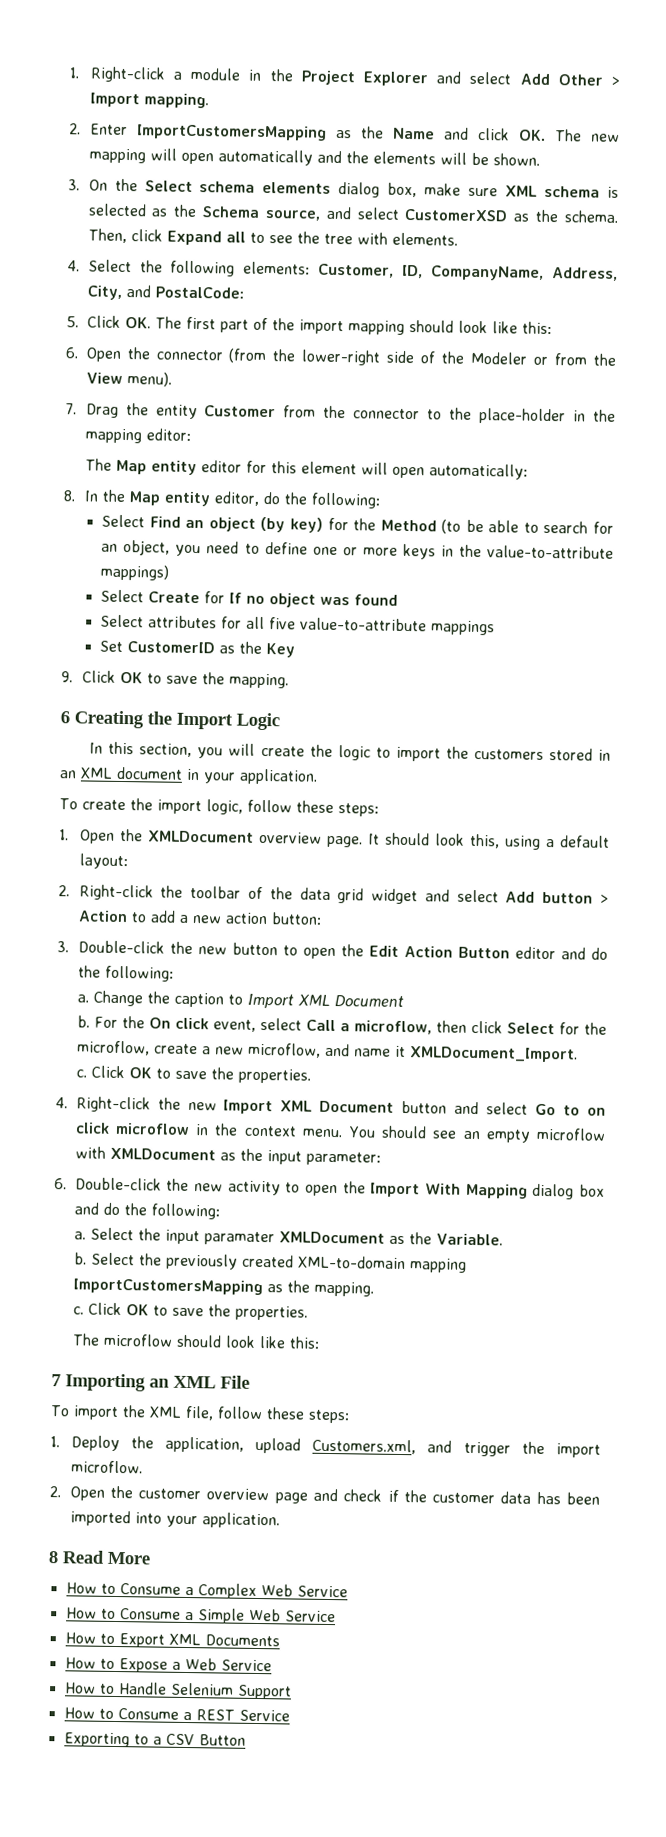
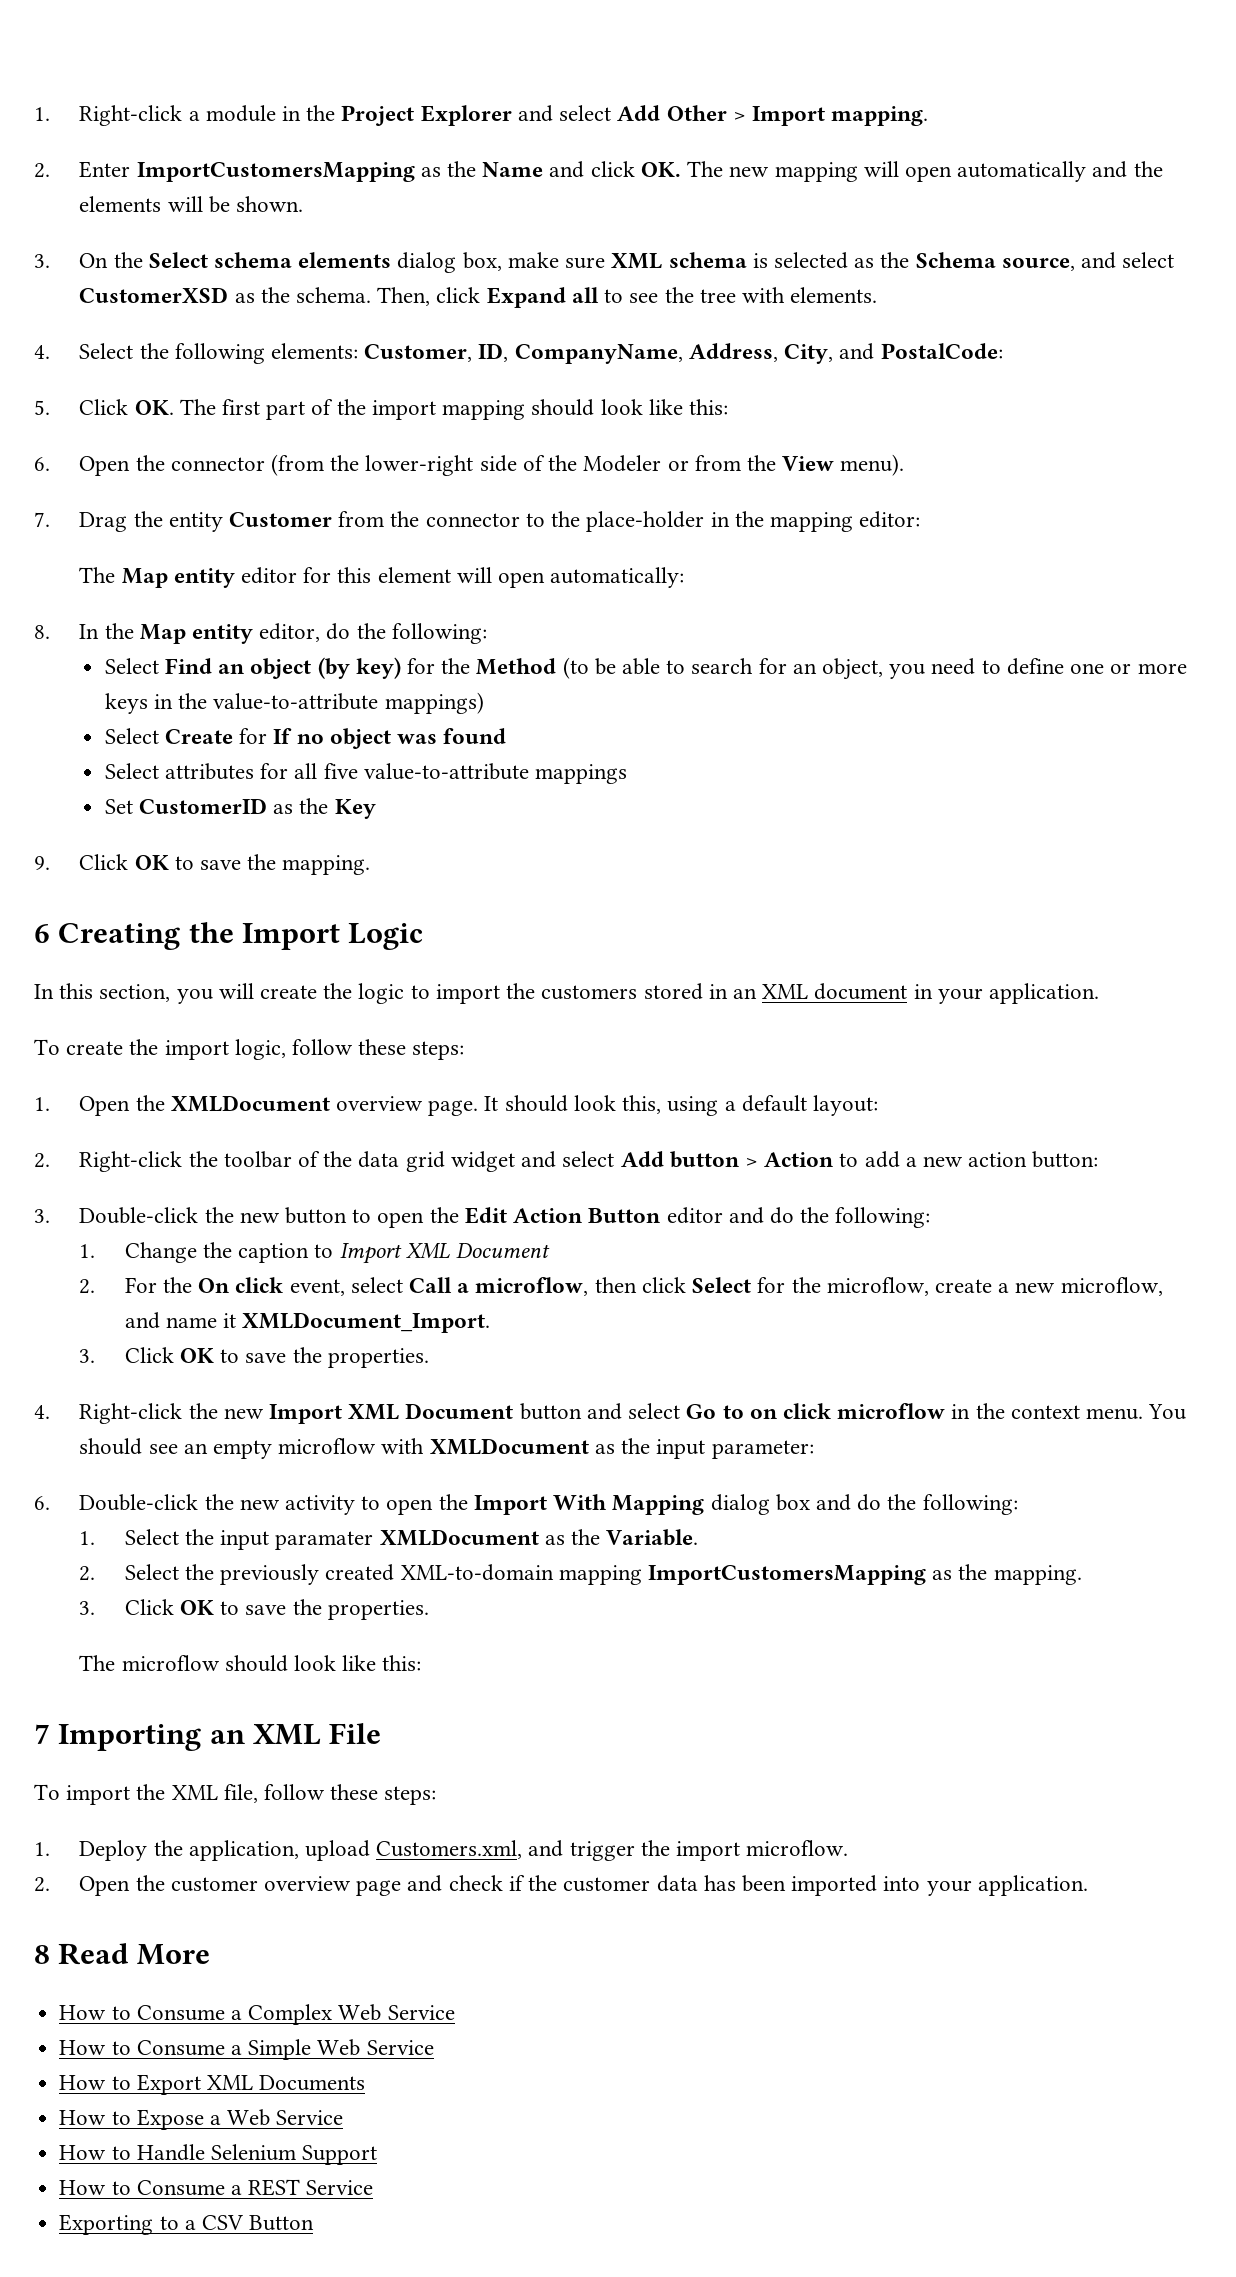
- a. Change the caption to Import XML Document
+ 1. Change the caption to Import XML Document
- b. For the On click event, select Call a microflow, then click Select for the microflow, create a new microflow, and name it XMLDocument_Import.
- c. Click OK to save the properties.
+ 2. For the On click event, select Call a microflow, then click Select for the microflow, create a new microflow, and name it XMLDocument_Import.
+ 3. Click OK to save the properties.
- a. Select the input paramater XMLDocument as the Variable.
+ 1. Select the input paramater XMLDocument as the Variable.
- b. Select the previously created XML-to-domain mapping ImportCustomersMapping as the mapping.
- c. Click OK to save the properties.
+ 2. Select the previously created XML-to-domain mapping ImportCustomersMapping as the mapping.
+ 3. Click OK to save the properties.

